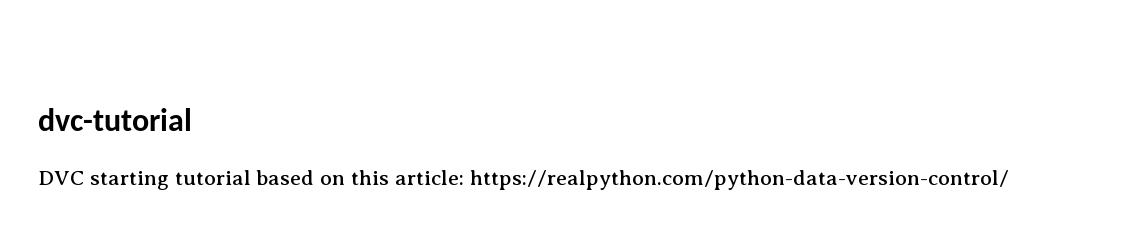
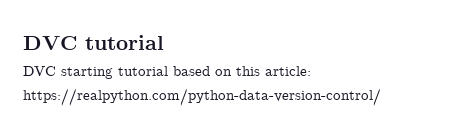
- dvc-tutorial
+ DVC tutorial
- DVC starting tutorial based on this article: https://realpython.com/python-data-version-control/
+ DVC starting tutorial based on this article:
+ https://realpython.com/python-data-version-control/

